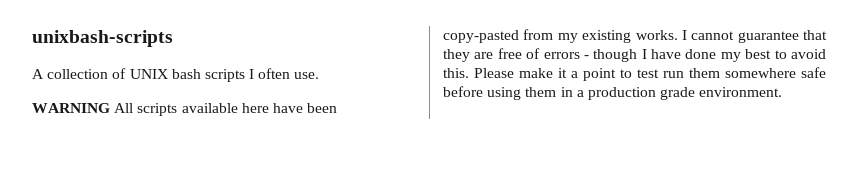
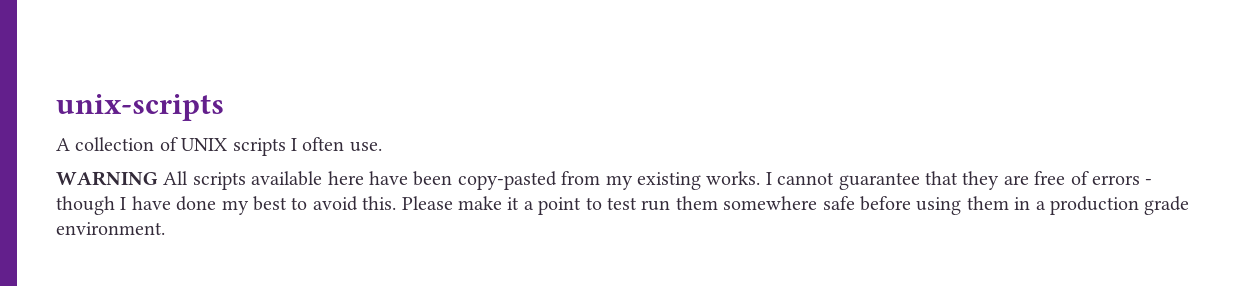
- unixbash-scripts
+ unix-scripts
- A collection of UNIX bash scripts I often use.
+ A collection of UNIX scripts I often use.

